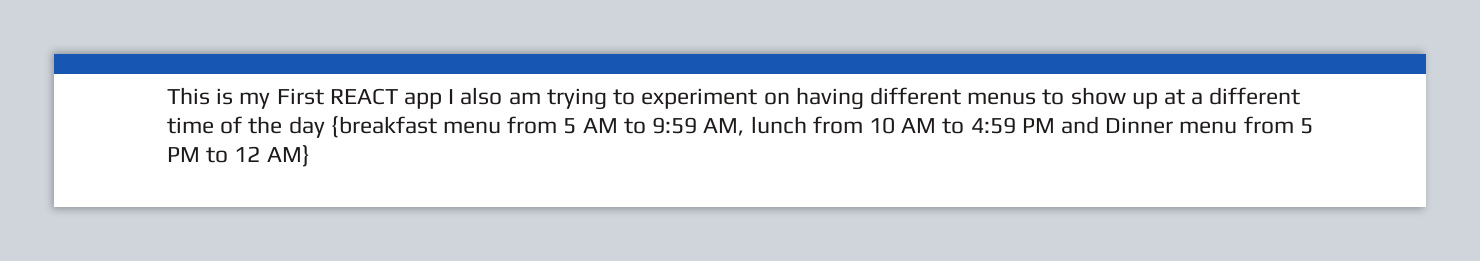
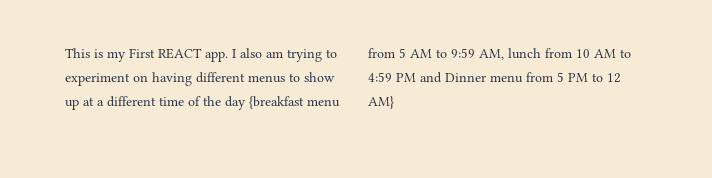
- This is my First REACT app I also am trying to experiment on having different menus to show up at a different time of the day {breakfast menu from 5 AM to 9:59 AM, lunch from 10 AM to 4:59 PM and Dinner menu from 5 PM to 12 AM}
+ This is my First REACT app. I also am trying to experiment on having different menus to show up at a different time of the day {breakfast menu from 5 AM to 9:59 AM, lunch from 10 AM to 4:59 PM and Dinner menu from 5 PM to 12 AM}

